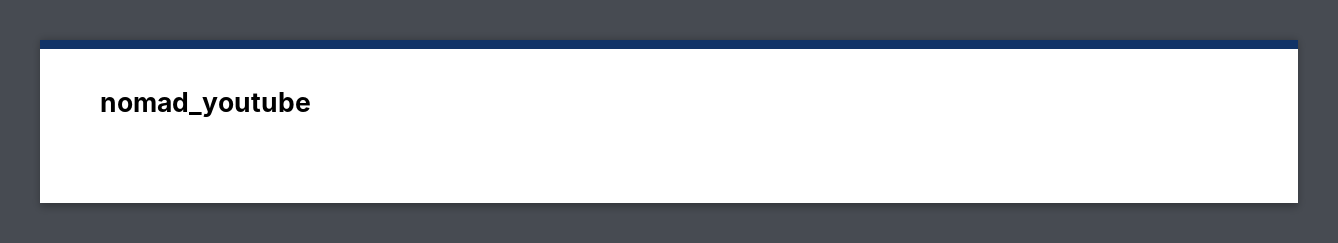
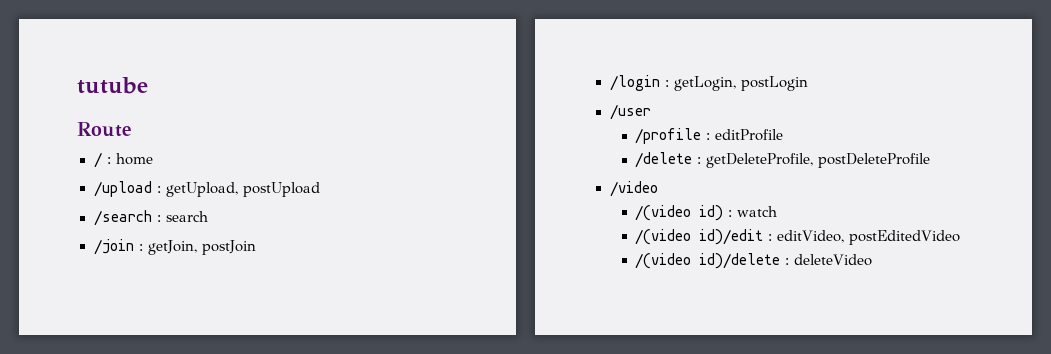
- nomad_youtube
+ tutube
+ Route
+ / : home
+ /upload : getUpload, postUpload
+ /search : search
+ /join : getJoin, postJoin
+ /login : getLogin, postLogin
+ /user
+ /profile : editProfile
+ /delete : getDeleteProfile, postDeleteProfile
+ /video
+ /(video id) : watch
+ /(video id)/edit : editVideo, postEditedVideo
+ /(video id)/delete : deleteVideo

